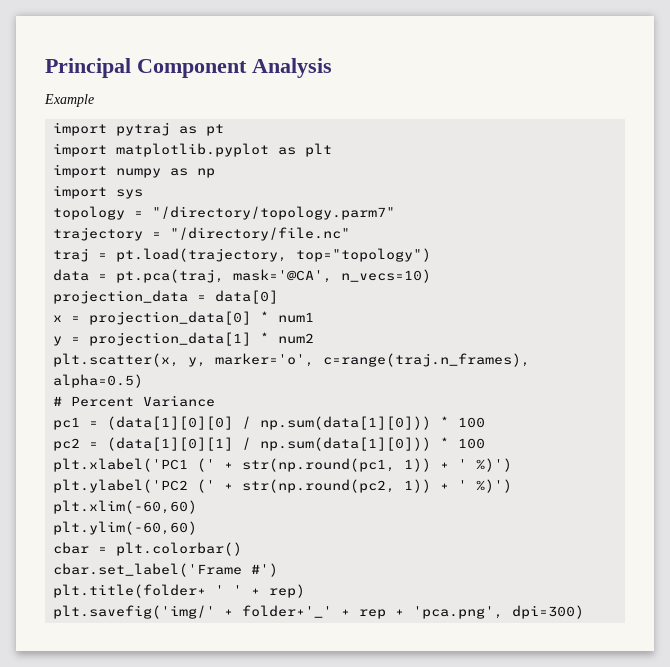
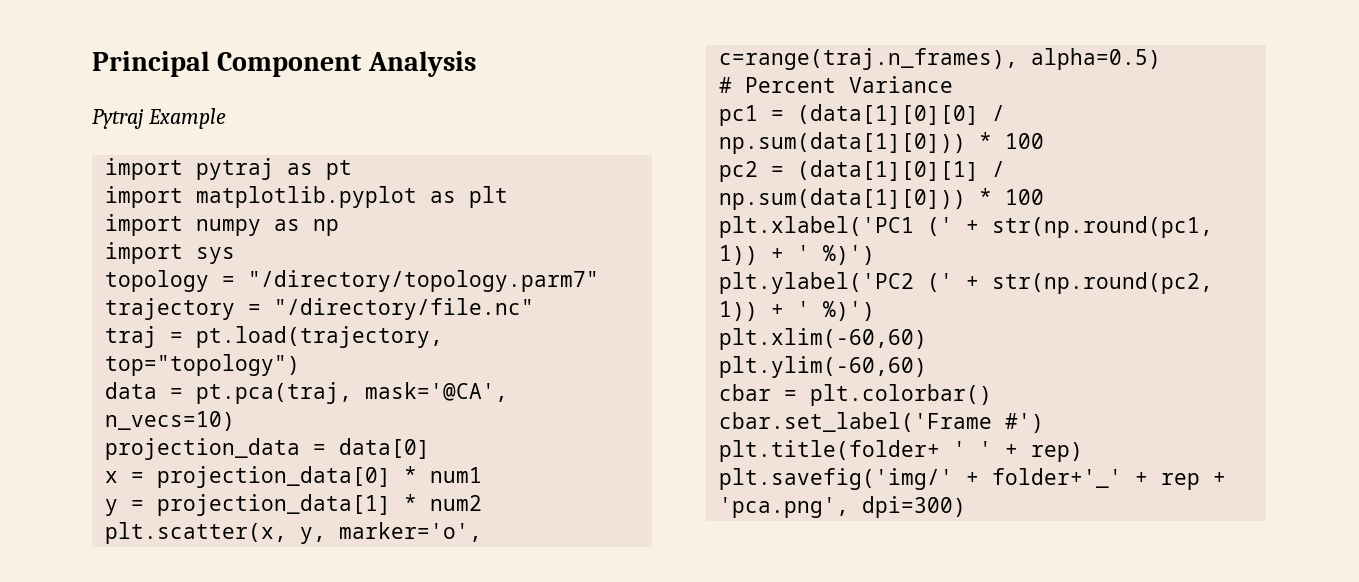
- Example
+ Pytraj Example

